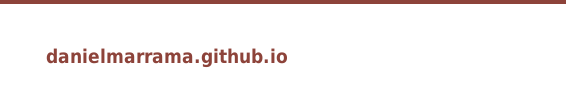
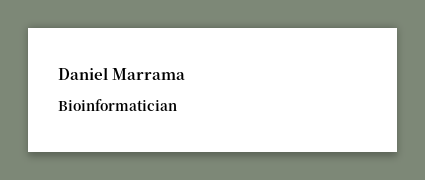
- danielmarrama.github.io
+ Daniel Marrama
+ Bioinformatician

